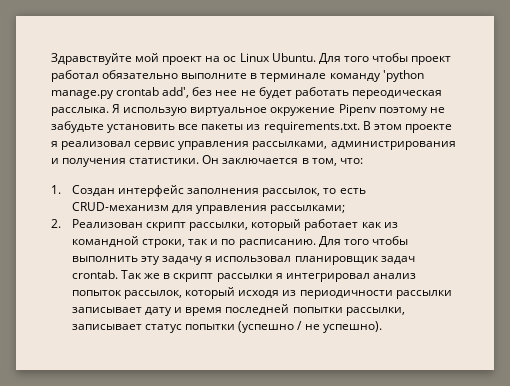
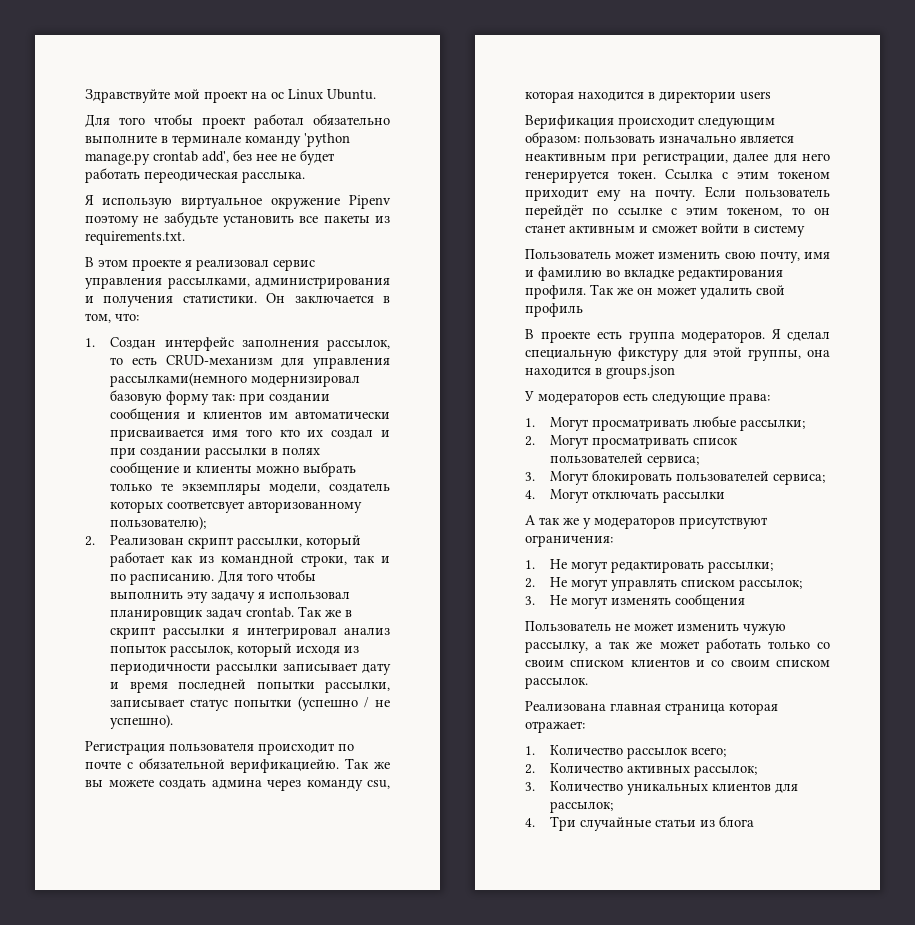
- Здравствуйте мой проект на ос Linux Ubuntu. Для того чтобы проект работал обязательно выполните в терминале команду 'python manage.py crontab add', без нее не будет работать переодическая расслыка. Я использую виртуальное окружение Pipenv поэтому не забудьте установить все пакеты из requirements.txt. В этом проекте я реализовал сервис управления рассылками, администрирования и получения статистики.
+ Здравствуйте мой проект на ос Linux Ubuntu.
+ Для того чтобы проект работал обязательно выполните в терминале команду 'python manage.py crontab add', без нее не будет работать переодическая расслыка.
+ Я использую виртуальное окружение Pipenv поэтому не забудьте установить все пакеты из requirements.txt.
+ В этом проекте я реализовал сервис управления рассылками, администрирования и получения статистики.
- 1. Создан интерфейс заполнения рассылок, то есть CRUD-механизм для управления рассылками;
+ 1. Создан интерфейс заполнения рассылок, то есть CRUD-механизм для управления рассылками(немного модернизировал базовую форму так: при создании сообщения и клиентов им автоматически присваивается имя того кто их создал и при создании рассылки в полях сообщение и клиенты можно выбрать только те экземпляры модели, создатель которых соответсвует авторизованному пользователю);
+ Регистрация пользователя происходит по почте с обязательной верификациейю. Так же вы можете создать админа через команду csu, которая находится в директории users
+ Верификация происходит следующим образом: пользовать изначально является неактивным при регистрации, далее для него генерируется токен. Ссылка с этим токеном приходит ему на почту. Если пользователь перейдёт по ссылке с этим токеном, то он станет активным и сможет войти в систему
+ Пользователь может изменить свою почту, имя и фамилию во вкладке редактирования профиля. Так же он может удалить свой профиль
+ В проекте есть группа модераторов. Я сделал специальную фикстуру для этой группы, она находится в groups.json
+ У модераторов есть следующие права:
+ 1. Могут просматривать любые рассылки;
+ 2. Могут просматривать список пользователей сервиса;
+ 3. Могут блокировать пользователей сервиса;
+ 4. Могут отключать рассылки
+ А так же у модераторов присутствуют ограничения:
+ 1. Не могут редактировать рассылки;
+ 2. Не могут управлять списком рассылок;
+ 3. Не могут изменять сообщения
+ Пользователь не может изменить чужую рассылку, а так же может работать только со своим списком клиентов и со своим списком рассылок.
+ Реализована главная страница которая отражает:
+ 1. Количество рассылок всего;
+ 2. Количество активных рассылок;
+ 3. Количество уникальных клиентов для рассылок;
+ 4. Три случайные статьи из блога

